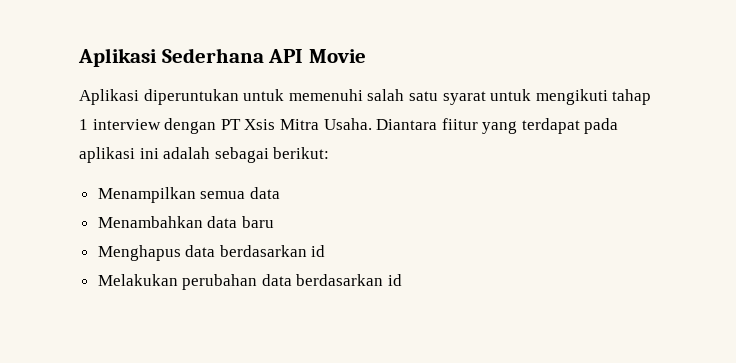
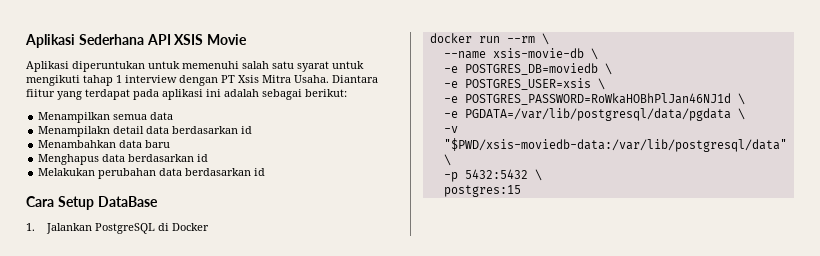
- Aplikasi Sederhana API Movie
+ Aplikasi Sederhana API XSIS Movie
+ Menampilakn detail data berdasarkan id
+ Cara Setup DataBase
+ 1. Jalankan PostgreSQL di Docker
+ docker run --rm \
+ --name xsis-movie-db \
+ -e POSTGRES_DB=moviedb \
+ -e POSTGRES_USER=xsis \
+ -e POSTGRES_PASSWORD=RoWkaHOBhPlJan46NJ1d \
+ -e PGDATA=/var/lib/postgresql/data/pgdata \
+ -v "$PWD/xsis-moviedb-data:/var/lib/postgresql/data" \
+ -p 5432:5432 \
+ postgres:15

